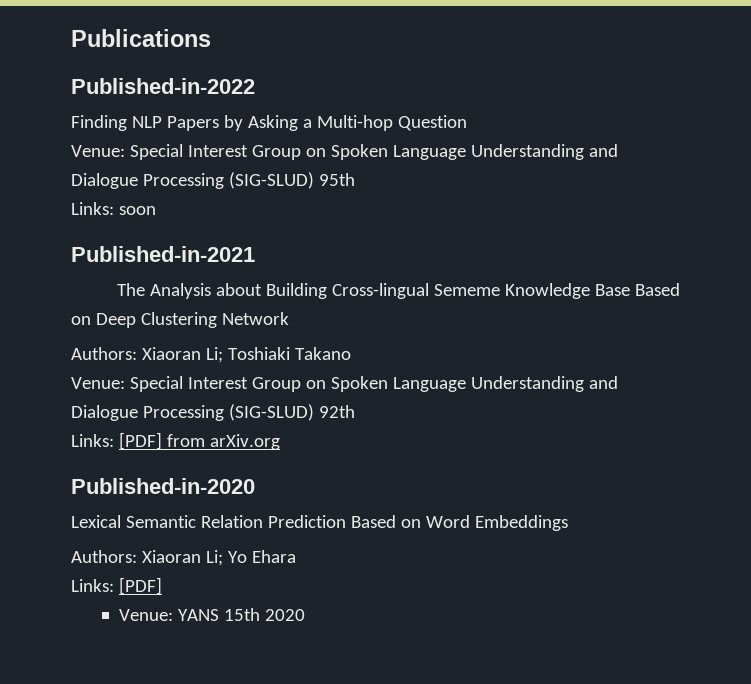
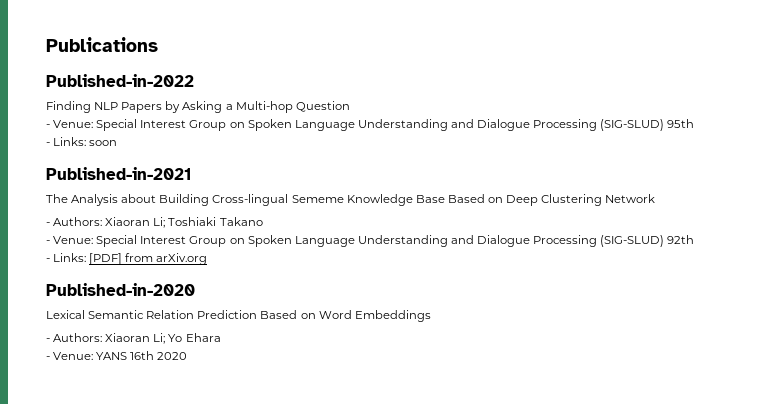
- Venue: Special Interest Group on Spoken Language Understanding and Dialogue Processing (SIG-SLUD) 95th
+ - Venue: Special Interest Group on Spoken Language Understanding and Dialogue Processing (SIG-SLUD) 95th
- Links: soon
+ - Links: soon
- Authors: Xiaoran Li; Toshiaki Takano
+ - Authors: Xiaoran Li; Toshiaki Takano
- Venue: Special Interest Group on Spoken Language Understanding and Dialogue Processing (SIG-SLUD) 92th
+ - Venue: Special Interest Group on Spoken Language Understanding and Dialogue Processing (SIG-SLUD) 92th
- Links: [PDF] from arXiv.org
+ - Links: [PDF] from arXiv.org
- Authors: Xiaoran Li; Yo Ehara
- Links: [PDF]
- Venue: YANS 15th 2020
+ - Authors: Xiaoran Li; Yo Ehara
+ - Venue: YANS 16th 2020

